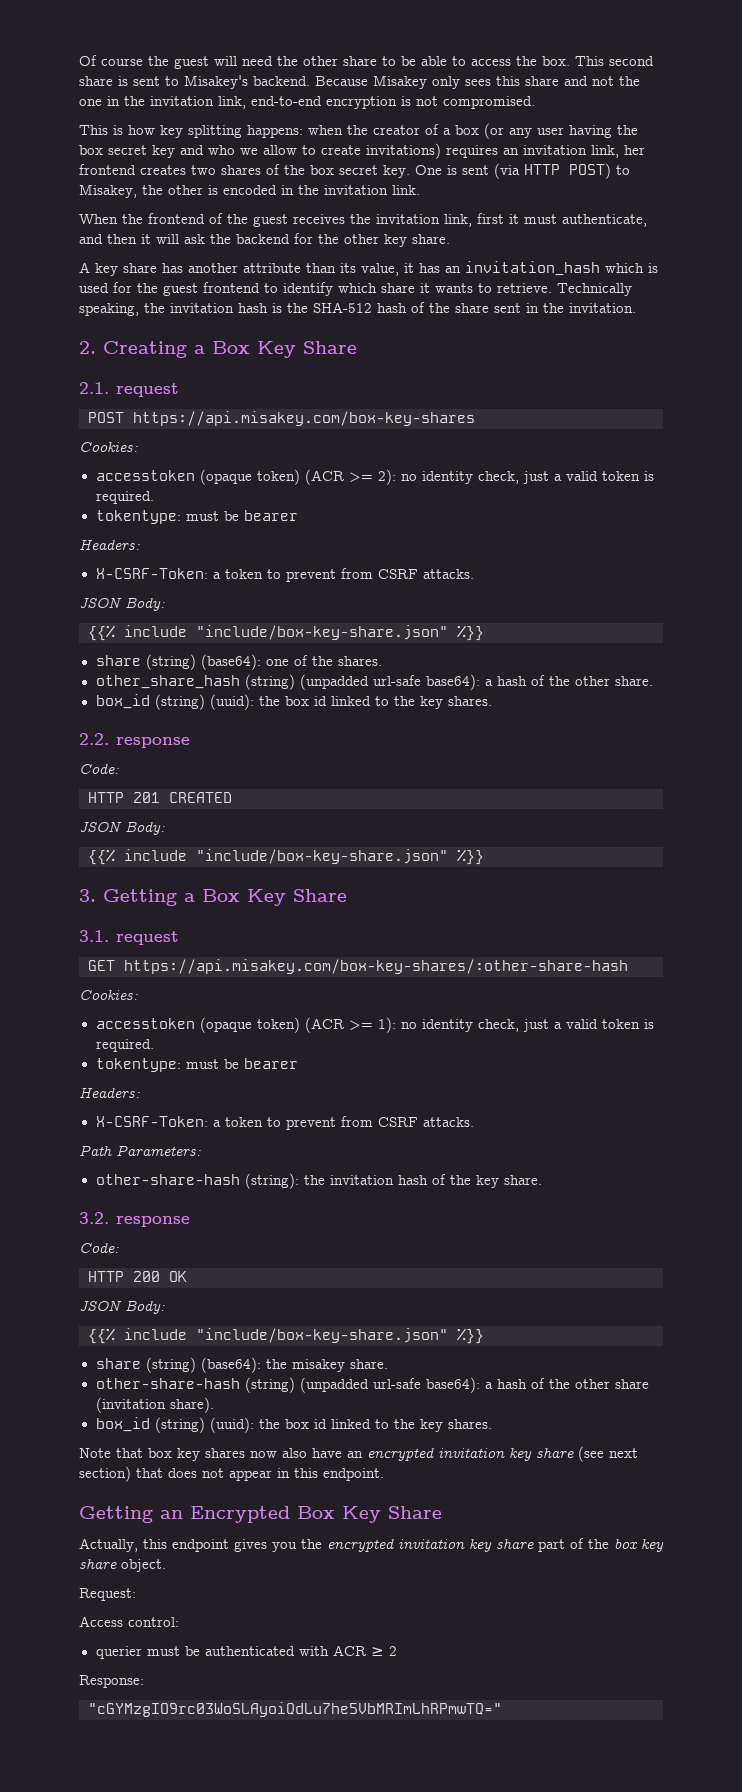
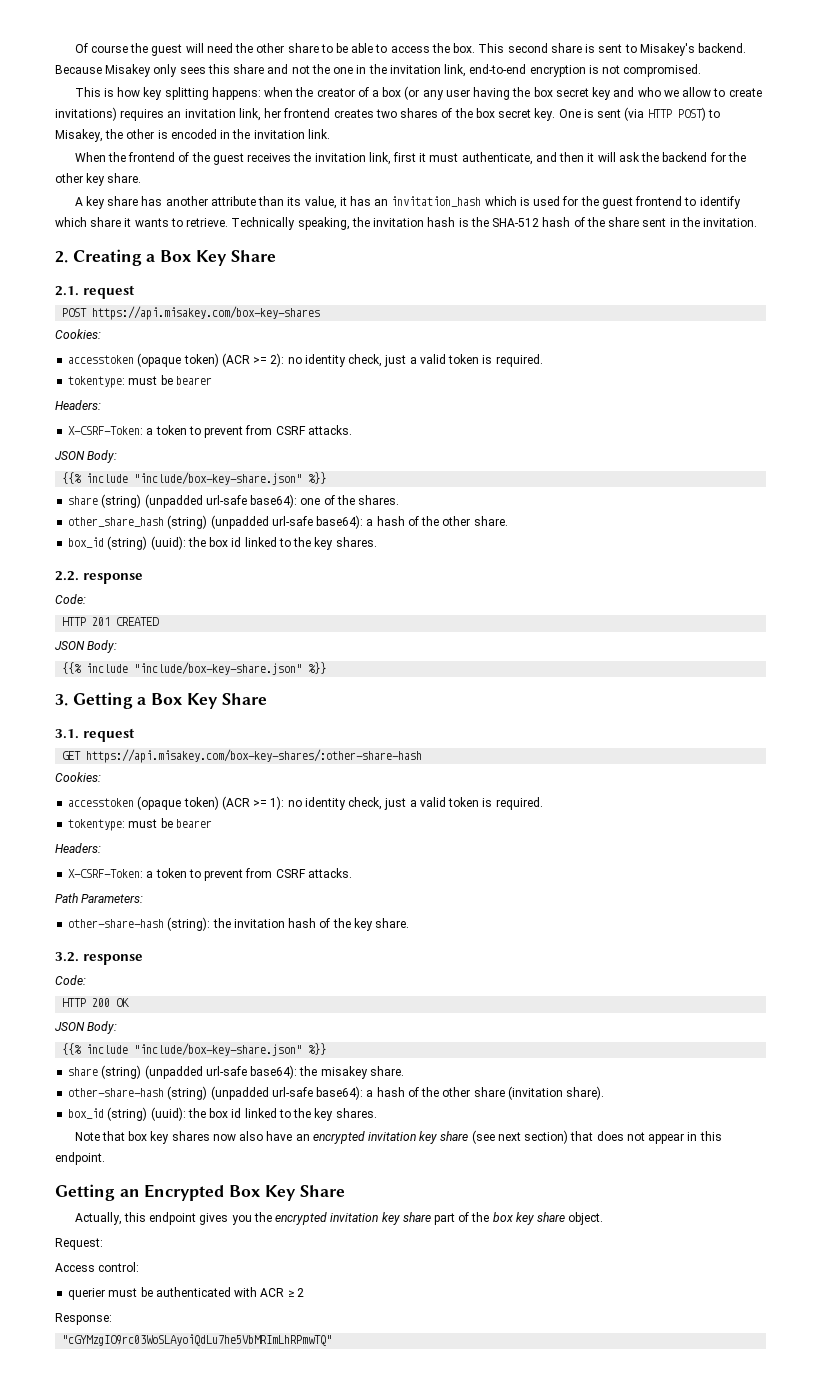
- share (string) (base64): one of the shares.
+ share (string) (unpadded url-safe base64): one of the shares.
- share (string) (base64): the misakey share.
+ share (string) (unpadded url-safe base64): the misakey share.
- "cGYMzgIO9rc03WoSLAyoiQdLu7he5VbMRImLhRPmwTQ="
+ "cGYMzgIO9rc03WoSLAyoiQdLu7he5VbMRImLhRPmwTQ"

